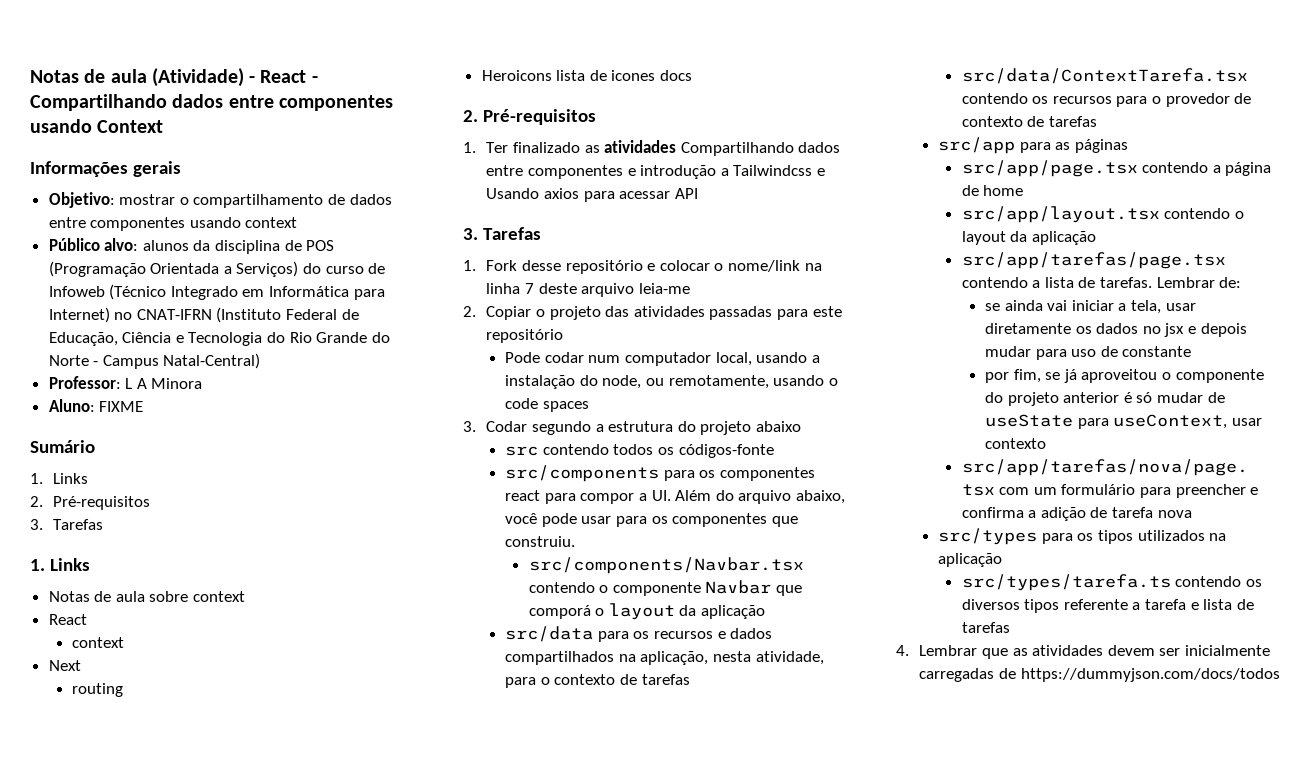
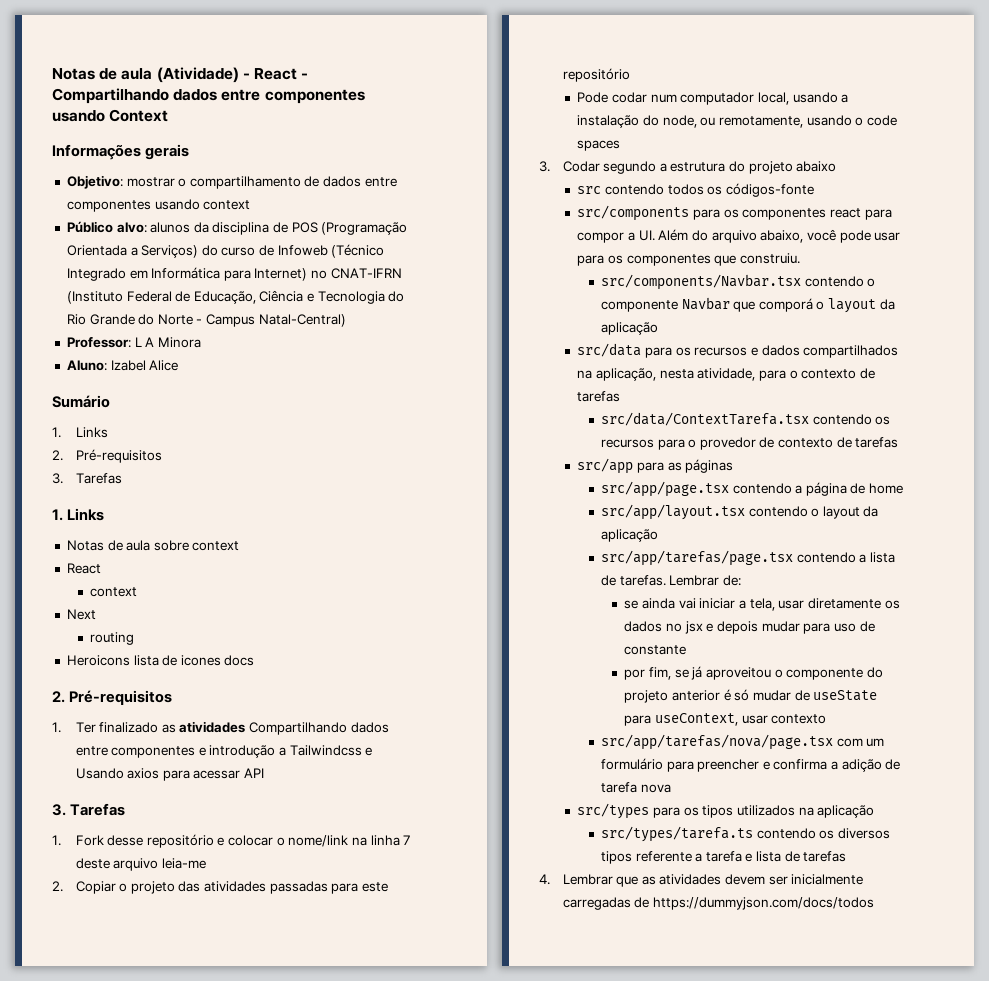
- Aluno: FIXME
+ Aluno: Izabel Alice

